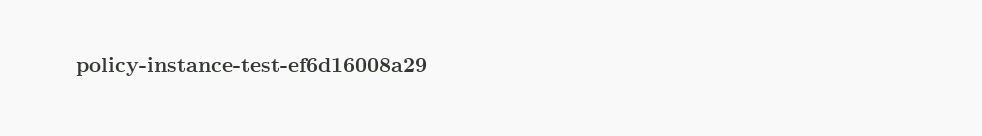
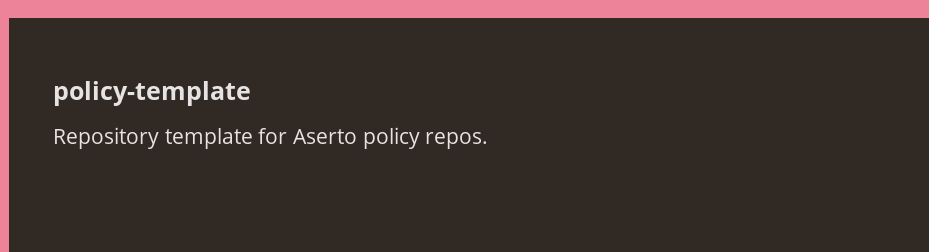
- policy-instance-test-ef6d16008a29
+ policy-template
+ Repository template for Aserto policy repos.

